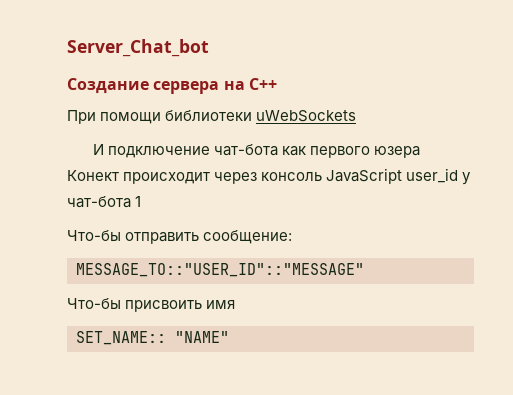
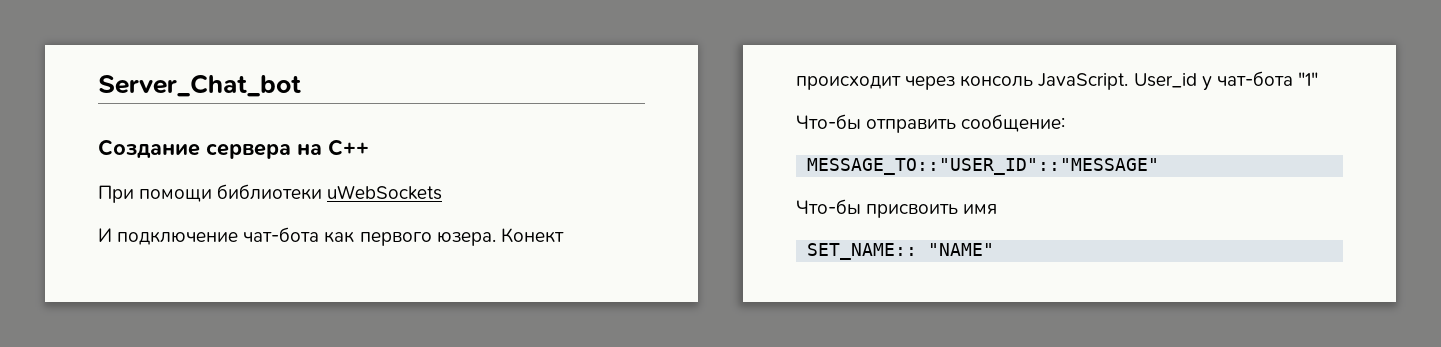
- И подключение чат-бота как первого юзера Конект происходит через консоль JavaScript user_id у чат-бота 1
+ И подключение чат-бота как первого юзера. Конект происходит через консоль JavaScript. User_id у чат-бота "1"

